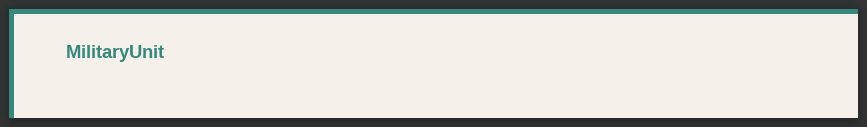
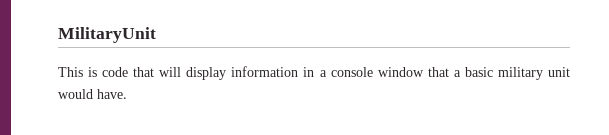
+ This is code that will display information in a console window that a basic military unit would have.

